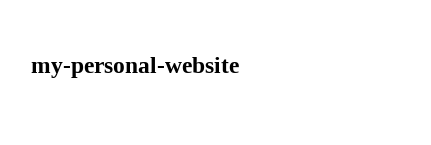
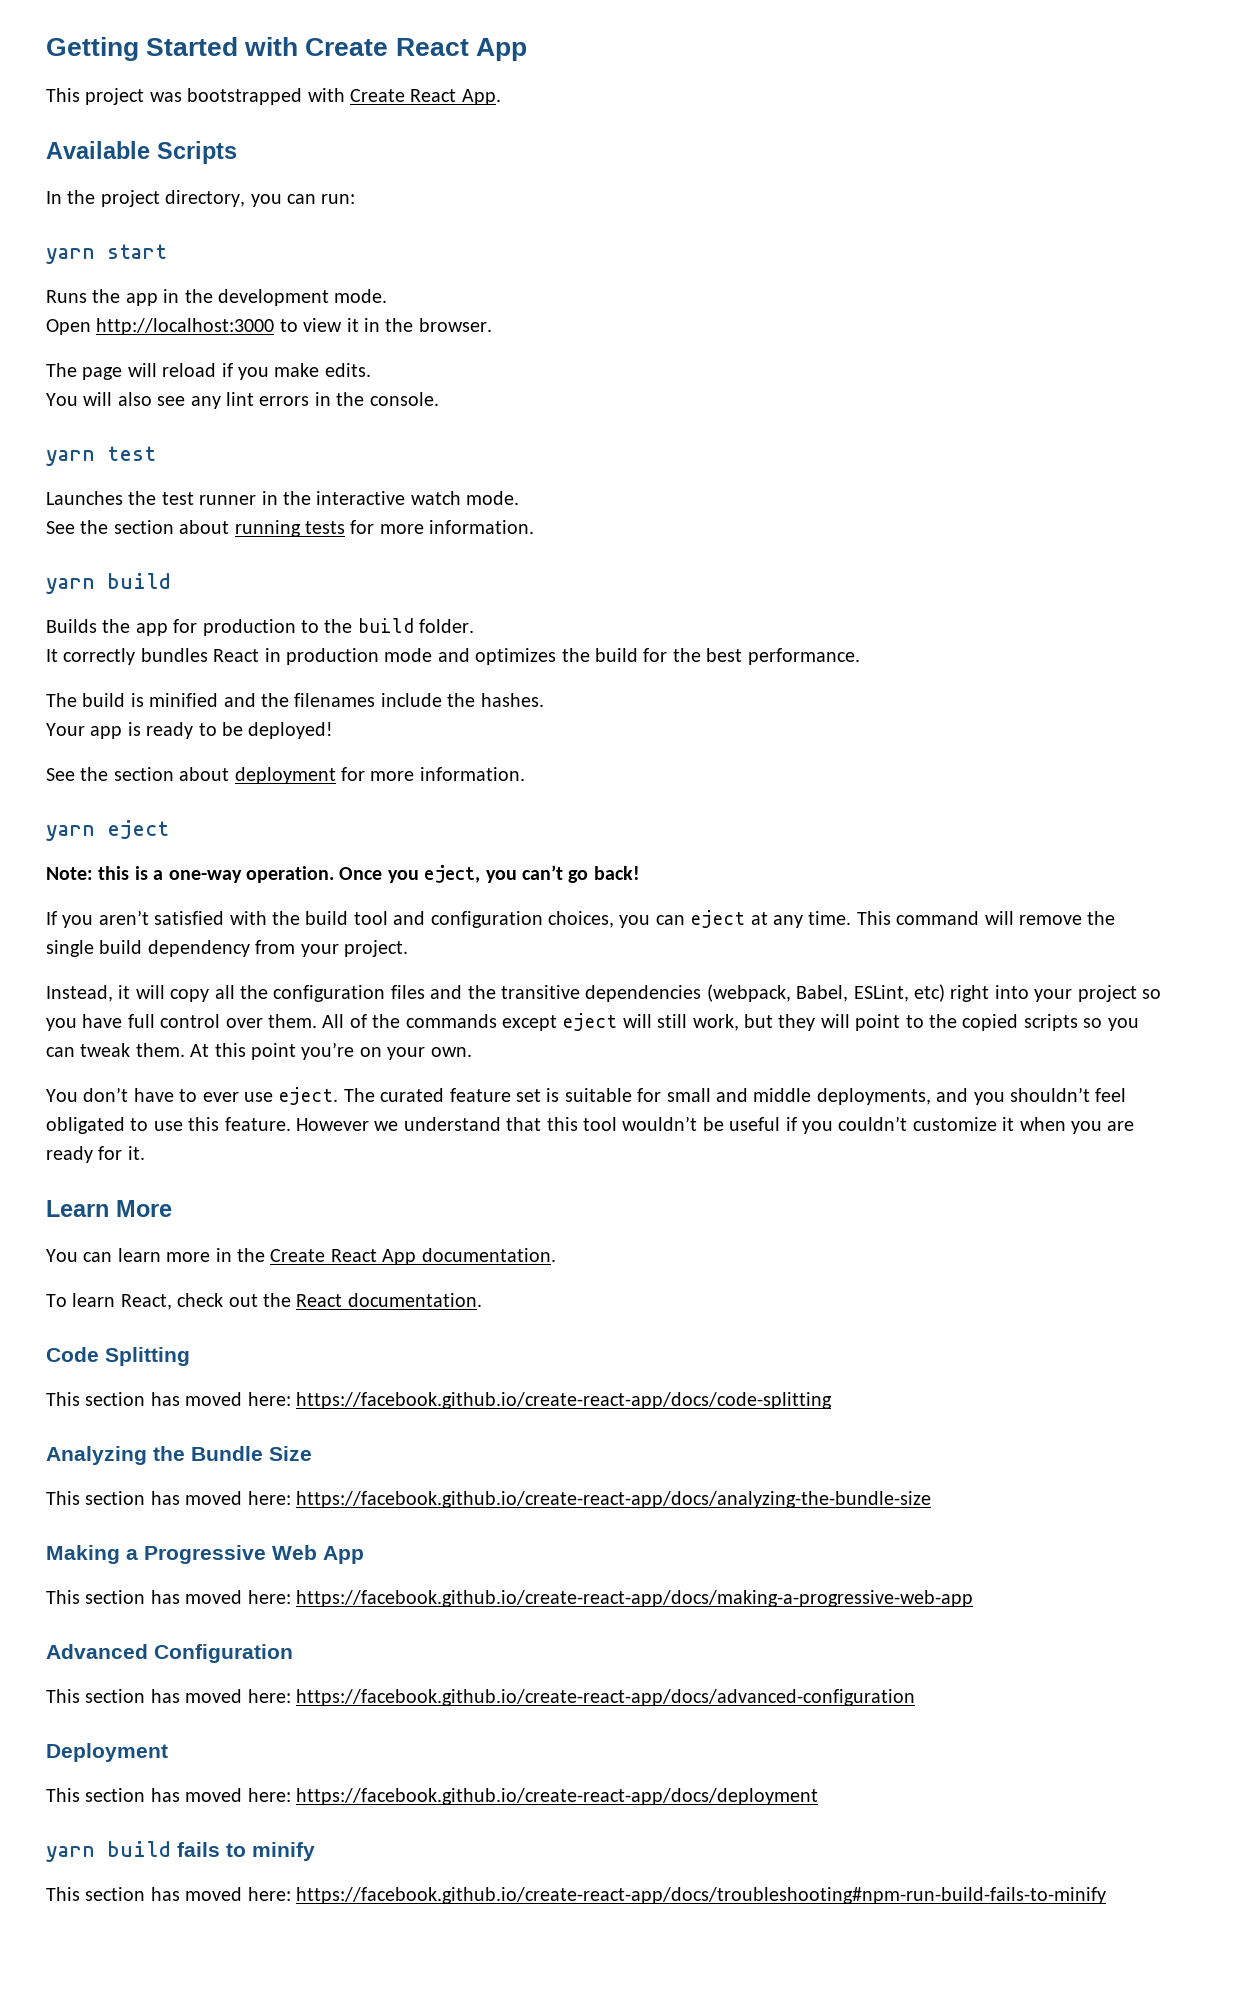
- my-personal-website
+ Getting Started with Create React App
+ This project was bootstrapped with Create React App.
+ Available Scripts
+ In the project directory, you can run:
+ yarn start
+ Runs the app in the development mode.
+ Open http://localhost:3000 to view it in the browser.
+ The page will reload if you make edits.
+ You will also see any lint errors in the console.
+ yarn test
+ Launches the test runner in the interactive watch mode.
+ See the section about running tests for more information.
+ yarn build
+ Builds the app for production to the build folder.
+ It correctly bundles React in production mode and optimizes the build for the best performance.
+ The build is minified and the filenames include the hashes.
+ Your app is ready to be deployed!
+ See the section about deployment for more information.
+ yarn eject
+ Note: this is a one-way operation. Once you eject, you can’t go back!
+ If you aren’t satisfied with the build tool and configuration choices, you can eject at any time. This command will remove the single build dependency from your project.
+ Instead, it will copy all the configuration files and the transitive dependencies (webpack, Babel, ESLint, etc) right into your project so you have full control over them. All of the commands except eject will still work, but they will point to the copied scripts so you can tweak them. At this point you’re on your own.
+ You don’t have to ever use eject. The curated feature set is suitable for small and middle deployments, and you shouldn’t feel obligated to use this feature. However we understand that this tool wouldn’t be useful if you couldn’t customize it when you are ready for it.
+ Learn More
+ You can learn more in the Create React App documentation.
+ To learn React, check out the React documentation.
+ Code Splitting
+ This section has moved here: https://facebook.github.io/create-react-app/docs/code-splitting
+ Analyzing the Bundle Size
+ This section has moved here: https://facebook.github.io/create-react-app/docs/analyzing-the-bundle-size
+ Making a Progressive Web App
+ This section has moved here: https://facebook.github.io/create-react-app/docs/making-a-progressive-web-app
+ Advanced Configuration
+ This section has moved here: https://facebook.github.io/create-react-app/docs/advanced-configuration
+ Deployment
+ This section has moved here: https://facebook.github.io/create-react-app/docs/deployment
+ yarn build fails to minify
+ This section has moved here: https://facebook.github.io/create-react-app/docs/troubleshooting#npm-run-build-fails-to-minify

